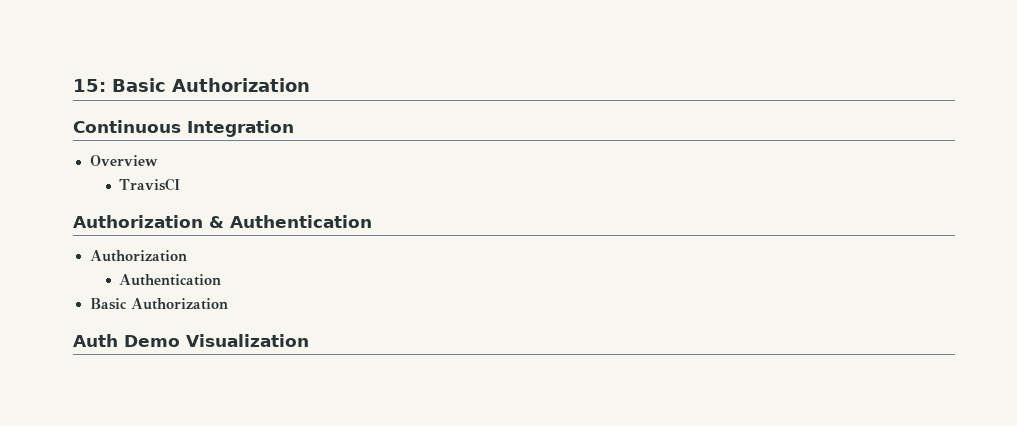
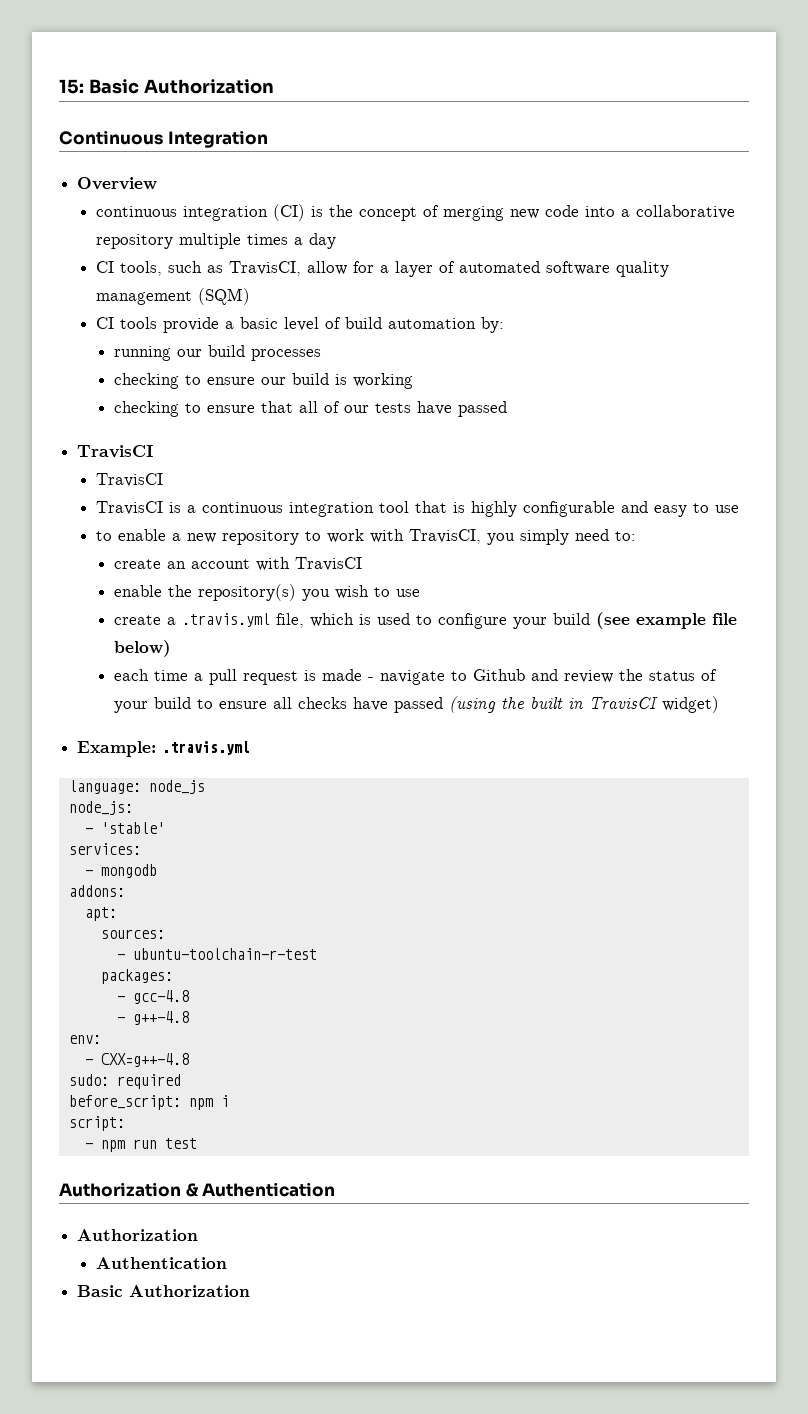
+ continuous integration (CI) is the concept of merging new code into a collaborative repository multiple times a day
+ CI tools, such as TravisCI, allow for a layer of automated software quality management (SQM)
+ CI tools provide a basic level of build automation by:
+ running our build processes
+ checking to ensure our build is working
+ checking to ensure that all of our tests have passed
  TravisCI
+ TravisCI
+ TravisCI is a continuous integration tool that is highly configurable and easy to use
+ to enable a new repository to work with TravisCI, you simply need to:
+ create an account with TravisCI
+ enable the repository(s) you wish to use
+ create a .travis.yml file, which is used to configure your build (see example file below)
+ each time a pull request is made - navigate to Github and review the status of your build to ensure all checks have passed (using the built in TravisCI widget)
+ Example: .travis.yml
+ language: node_js
+ node_js:
+ - 'stable'
+ services:
+ - mongodb
+ addons:
+ apt:
+ sources:
+ - ubuntu-toolchain-r-test
+ packages:
+ - gcc-4.8
+ - g++-4.8
+ env:
+ - CXX=g++-4.8
+ sudo: required
+ before_script: npm i
+ script:
+ - npm run test
- Auth Demo Visualization

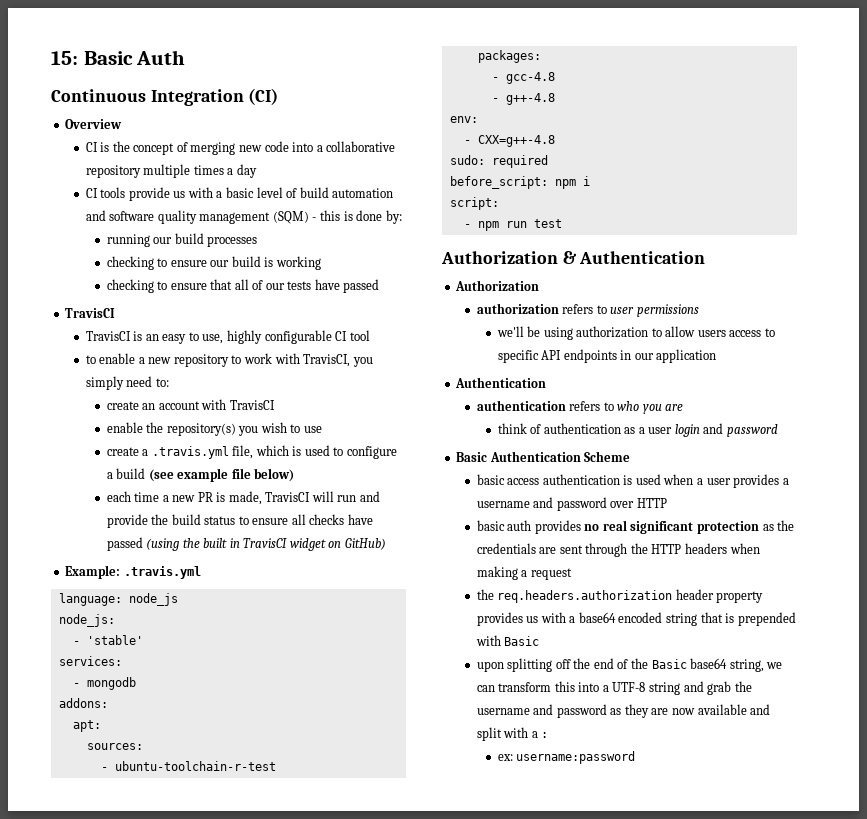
- 15: Basic Authorization
+ 15: Basic Auth
- Continuous Integration
+ Continuous Integration (CI)
- continuous integration (CI) is the concept of merging new code into a collaborative repository multiple times a day
+ CI is the concept of merging new code into a collaborative repository multiple times a day
- CI tools, such as TravisCI, allow for a layer of automated software quality management (SQM)
- CI tools provide a basic level of build automation by:
+ CI tools provide us with a basic level of build automation and software quality management (SQM) - this is done by:
  checking to ensure that all of our tests have passed
  TravisCI
- TravisCI
- TravisCI is a continuous integration tool that is highly configurable and easy to use
+ TravisCI is an easy to use, highly configurable CI tool
- create a .travis.yml file, which is used to configure your build (see example file below)
+ create a .travis.yml file, which is used to configure a build (see example file below)
- each time a pull request is made - navigate to Github and review the status of your build to ensure all checks have passed (using the built in TravisCI widget)
+ each time a new PR is made, TravisCI will run and provide the build status to ensure all checks have passed (using the built in TravisCI widget on GitHub)
  Authorization & Authentication
  Authorization
+ authorization refers to user permissions
+ we'll be using authorization to allow users access to specific API endpoints in our application
  Authentication
- Basic Authorization
+ authentication refers to who you are
+ think of authentication as a user login and password
+ Basic Authentication Scheme
+ basic access authentication is used when a user provides a username and password over HTTP
+ basic auth provides no real significant protection as the credentials are sent through the HTTP headers when making a request
+ the req.headers.authorization header property provides us with a base64 encoded string that is prepended with Basic
+ upon splitting off the end of the Basic base64 string, we can transform this into a UTF-8 string and grab the username and password as they are now available and split with a :
+ ex: username:password

